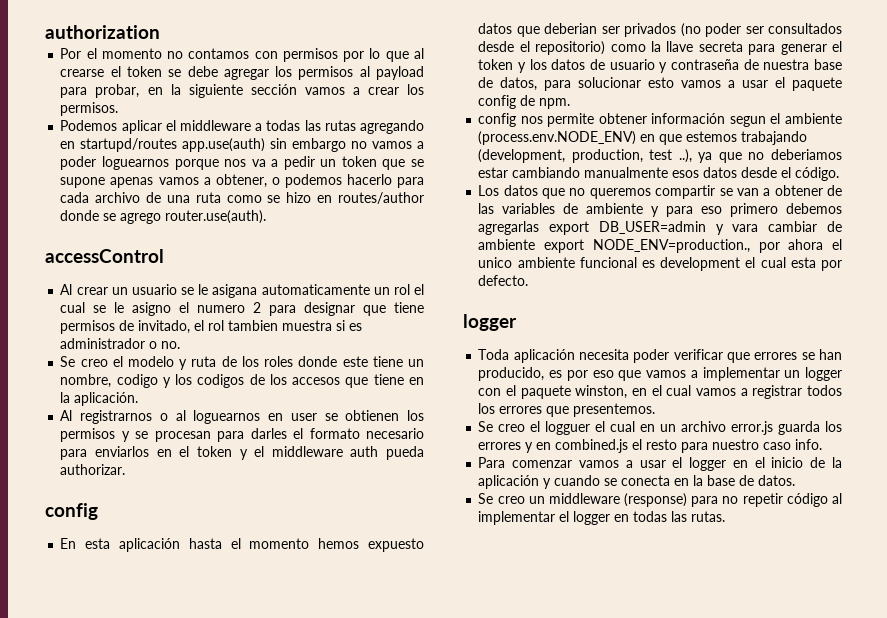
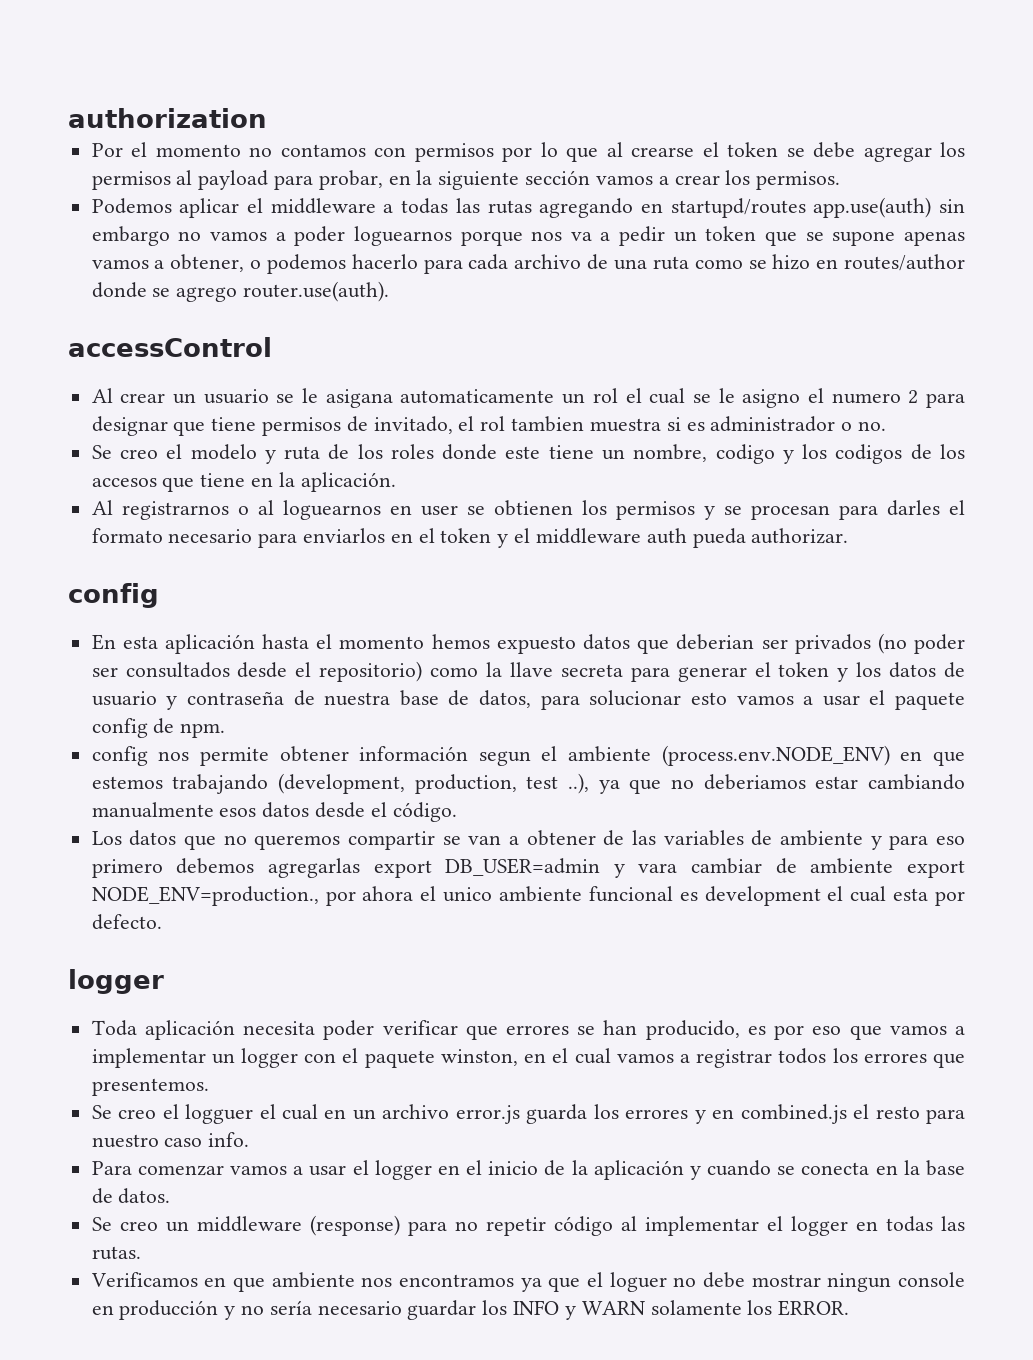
+ Verificamos en que ambiente nos encontramos ya que el loguer no debe mostrar ningun console en producción y no sería necesario guardar los INFO y WARN solamente los ERROR.

